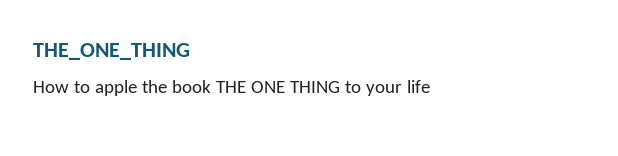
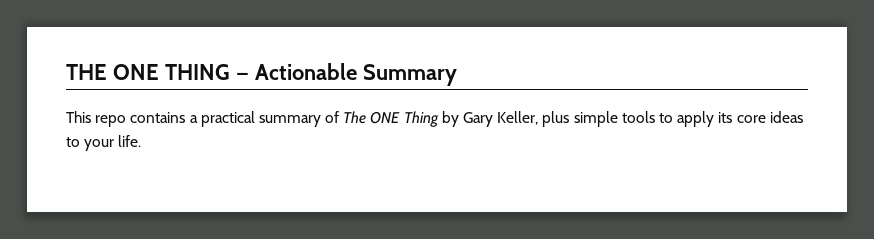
- THE_ONE_THING
- How to apple the book THE ONE THING to your life
+ THE ONE THING — Actionable Summary
+ This repo contains a practical summary of The ONE Thing by Gary Keller, plus simple tools to apply its core ideas to your life.

